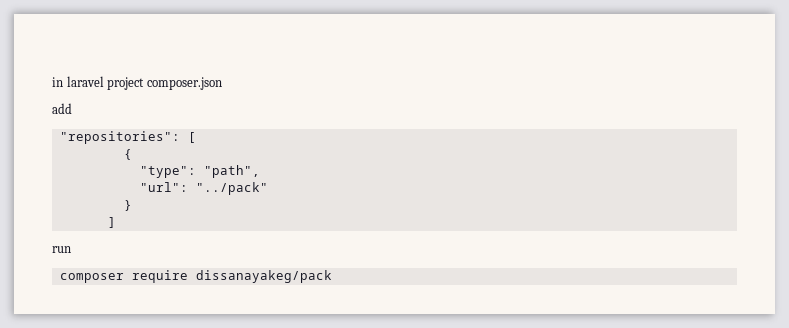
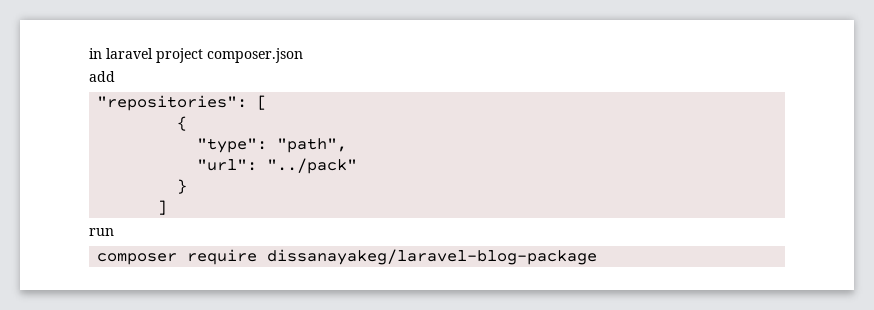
- composer require dissanayakeg/pack
+ composer require dissanayakeg/laravel-blog-package

